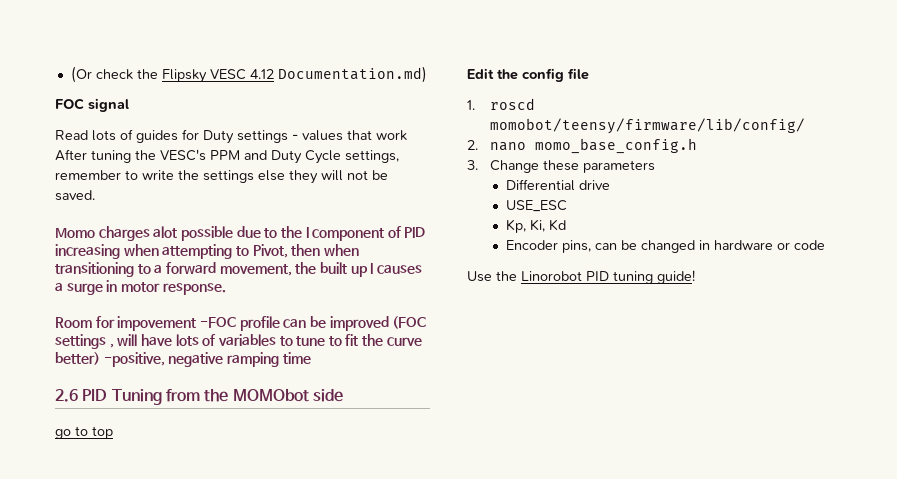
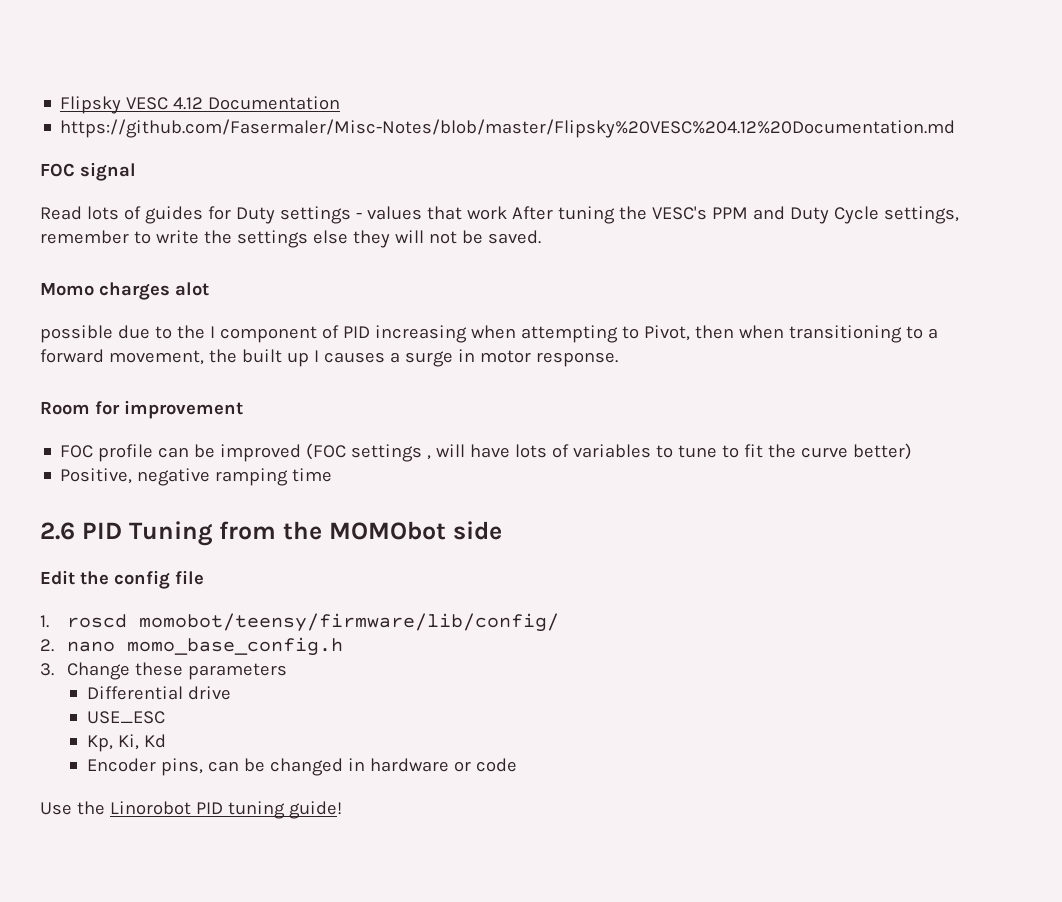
- (Or check the Flipsky VESC 4.12 Documentation.md)
+ Flipsky VESC 4.12 Documentation
+ https://github.com/Fasermaler/Misc-Notes/blob/master/Flipsky%20VESC%204.12%20Documentation.md
- Momo charges alot possible due to the I component of PID increasing when attempting to Pivot, then when transitioning to a forward movement, the built up I causes a surge in motor response.
+ Momo charges alot
+ possible due to the I component of PID increasing when attempting to Pivot, then when transitioning to a forward movement, the built up I causes a surge in motor response.
- Room for impovement -FOC profile can be improved (FOC settings , will have lots of variables to tune to fit the curve better) -positive, negative ramping time
+ Room for improvement
+ FOC profile can be improved (FOC settings , will have lots of variables to tune to fit the curve better)
+ Positive, negative ramping time
- go to top

